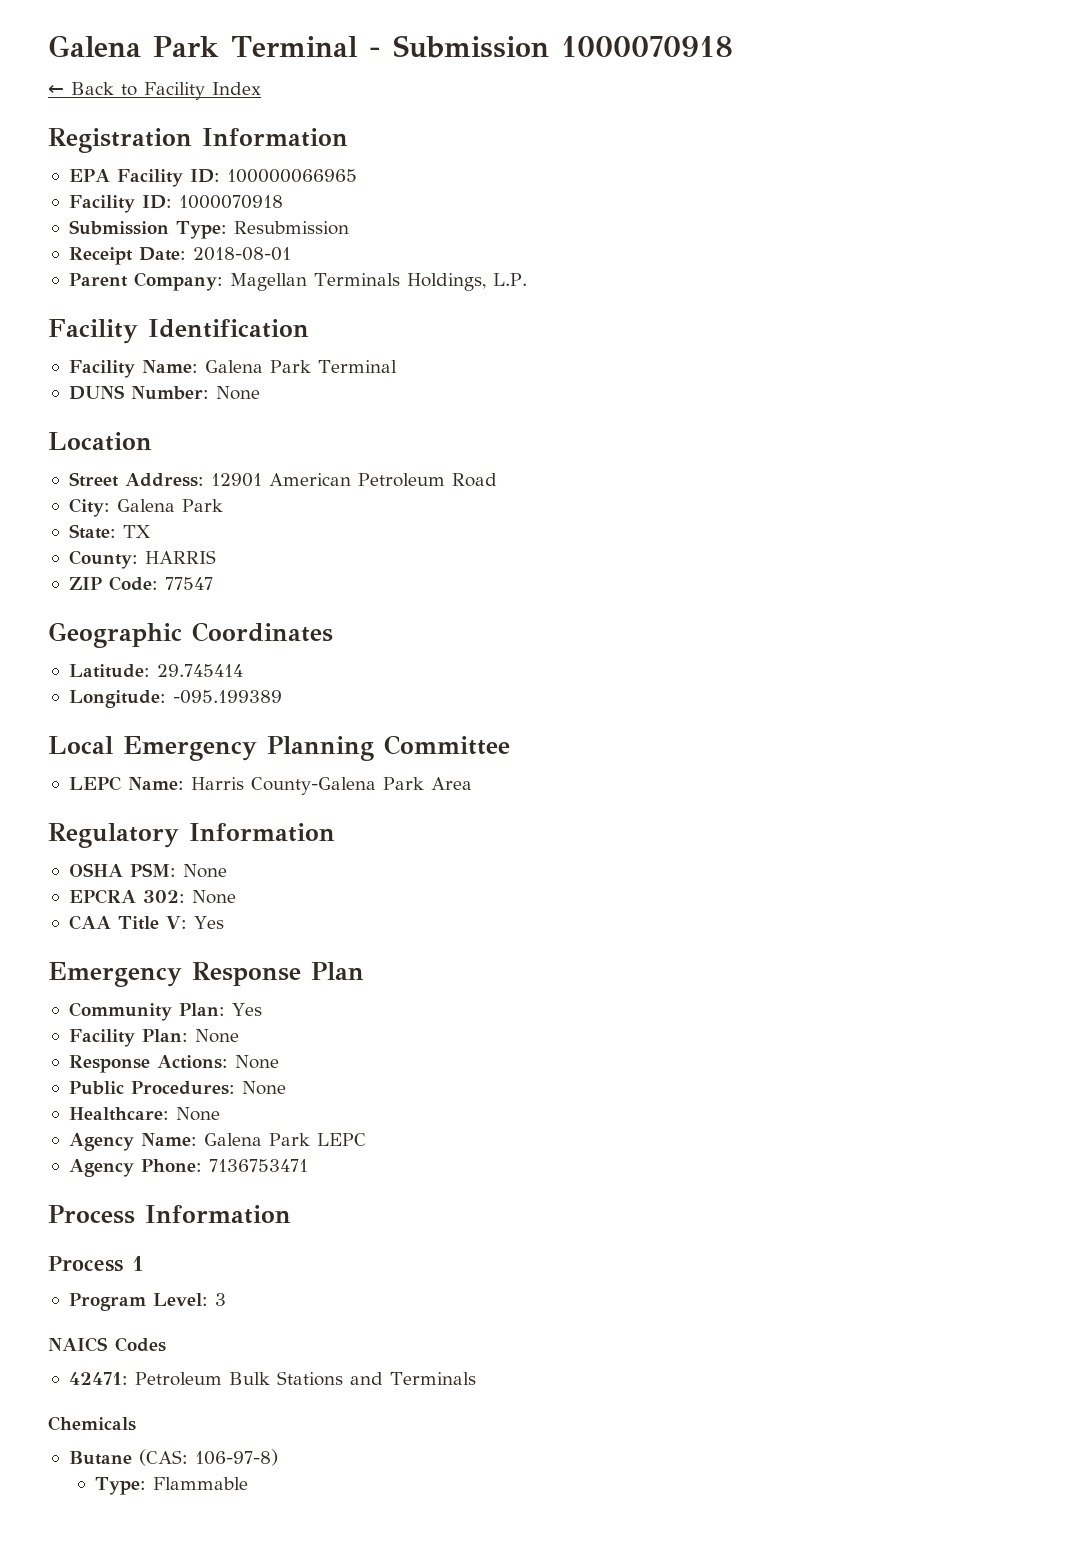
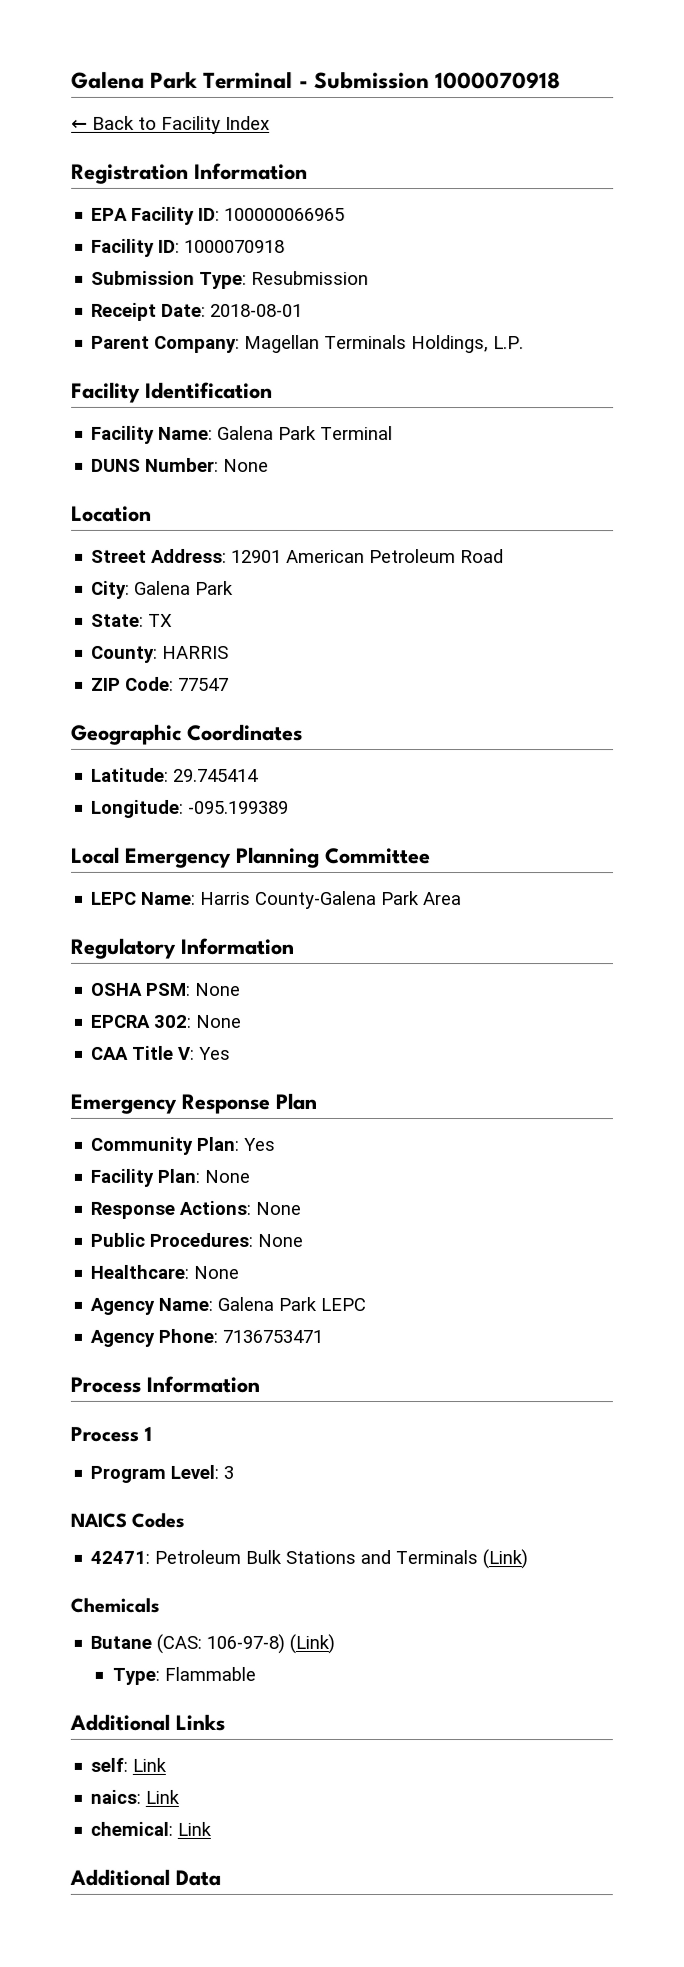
- 42471: Petroleum Bulk Stations and Terminals
+ 42471: Petroleum Bulk Stations and Terminals (Link)
- Butane (CAS: 106-97-8)
+ Butane (CAS: 106-97-8) (Link)
+ Additional Links
+ self: Link
+ naics: Link
+ chemical: Link
+ Additional Data

